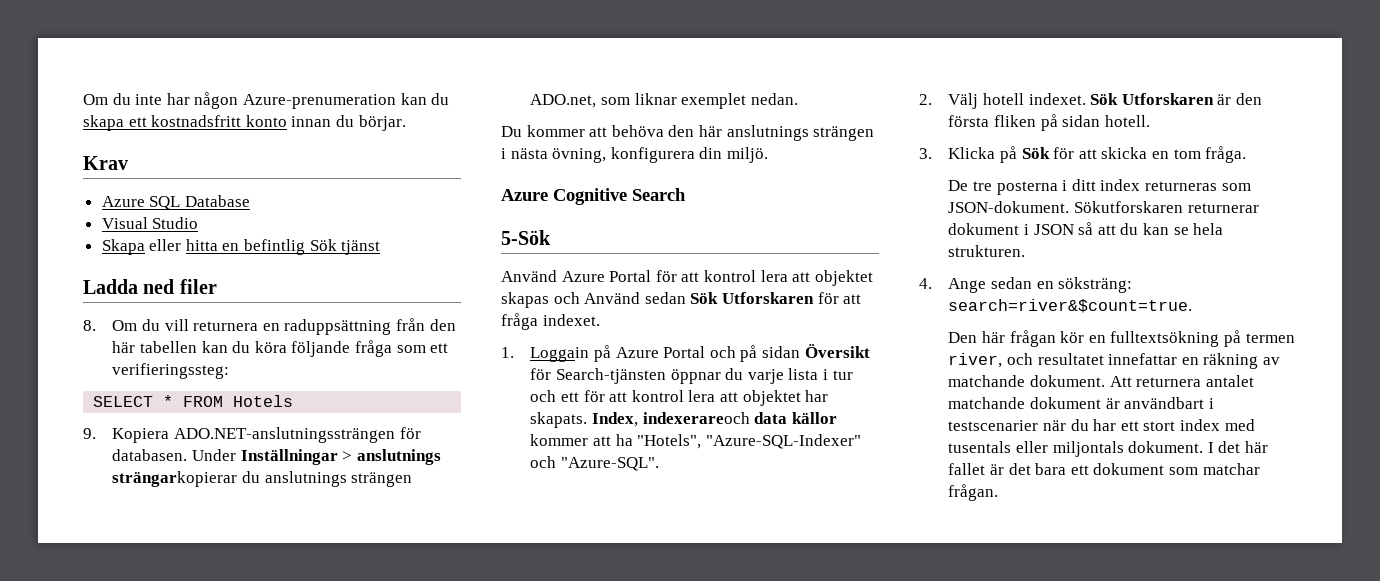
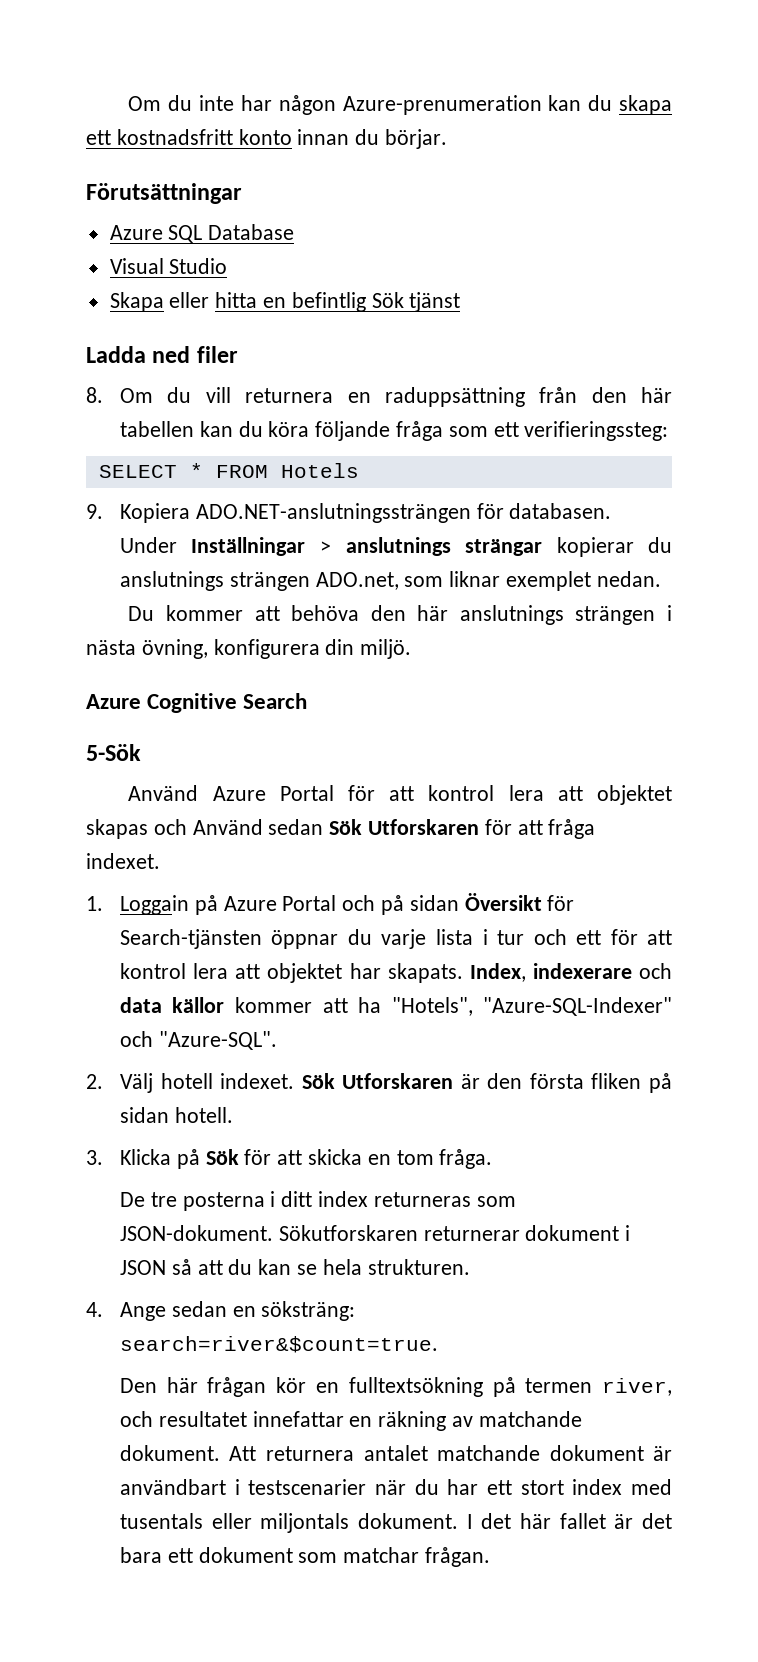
- Krav
+ Förutsättningar
- Under Inställningar > anslutnings strängarkopierar du anslutnings strängen ADO.net, som liknar exemplet nedan.
+ Under Inställningar > anslutnings strängar kopierar du anslutnings strängen ADO.net, som liknar exemplet nedan.
- Index, indexerareoch data källor kommer att ha "Hotels", "Azure-SQL-Indexer" och "Azure-SQL".
+ Index, indexerare och data källor kommer att ha "Hotels", "Azure-SQL-Indexer" och "Azure-SQL".

